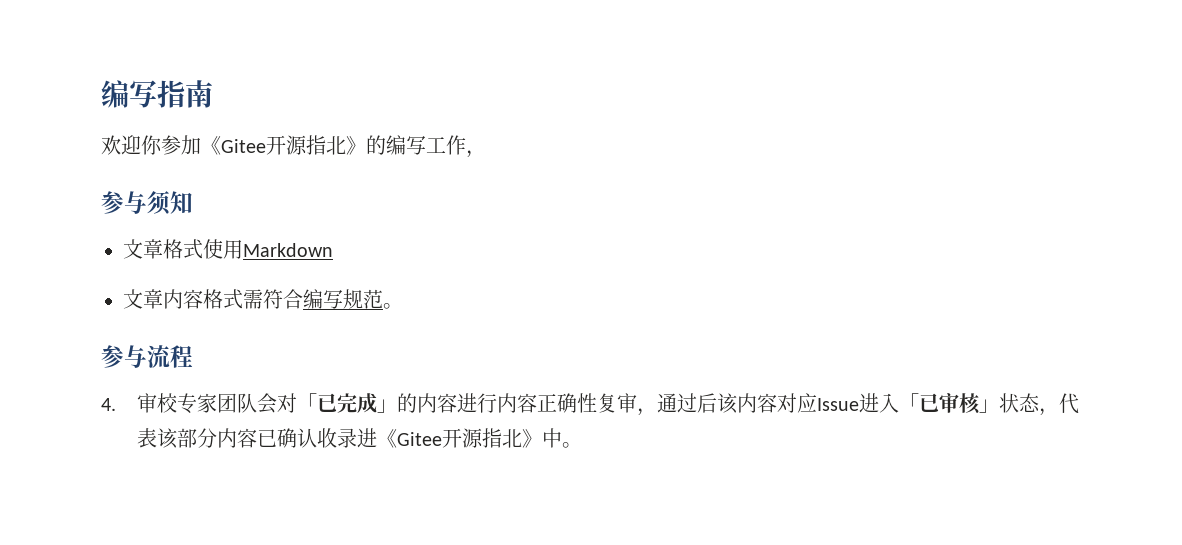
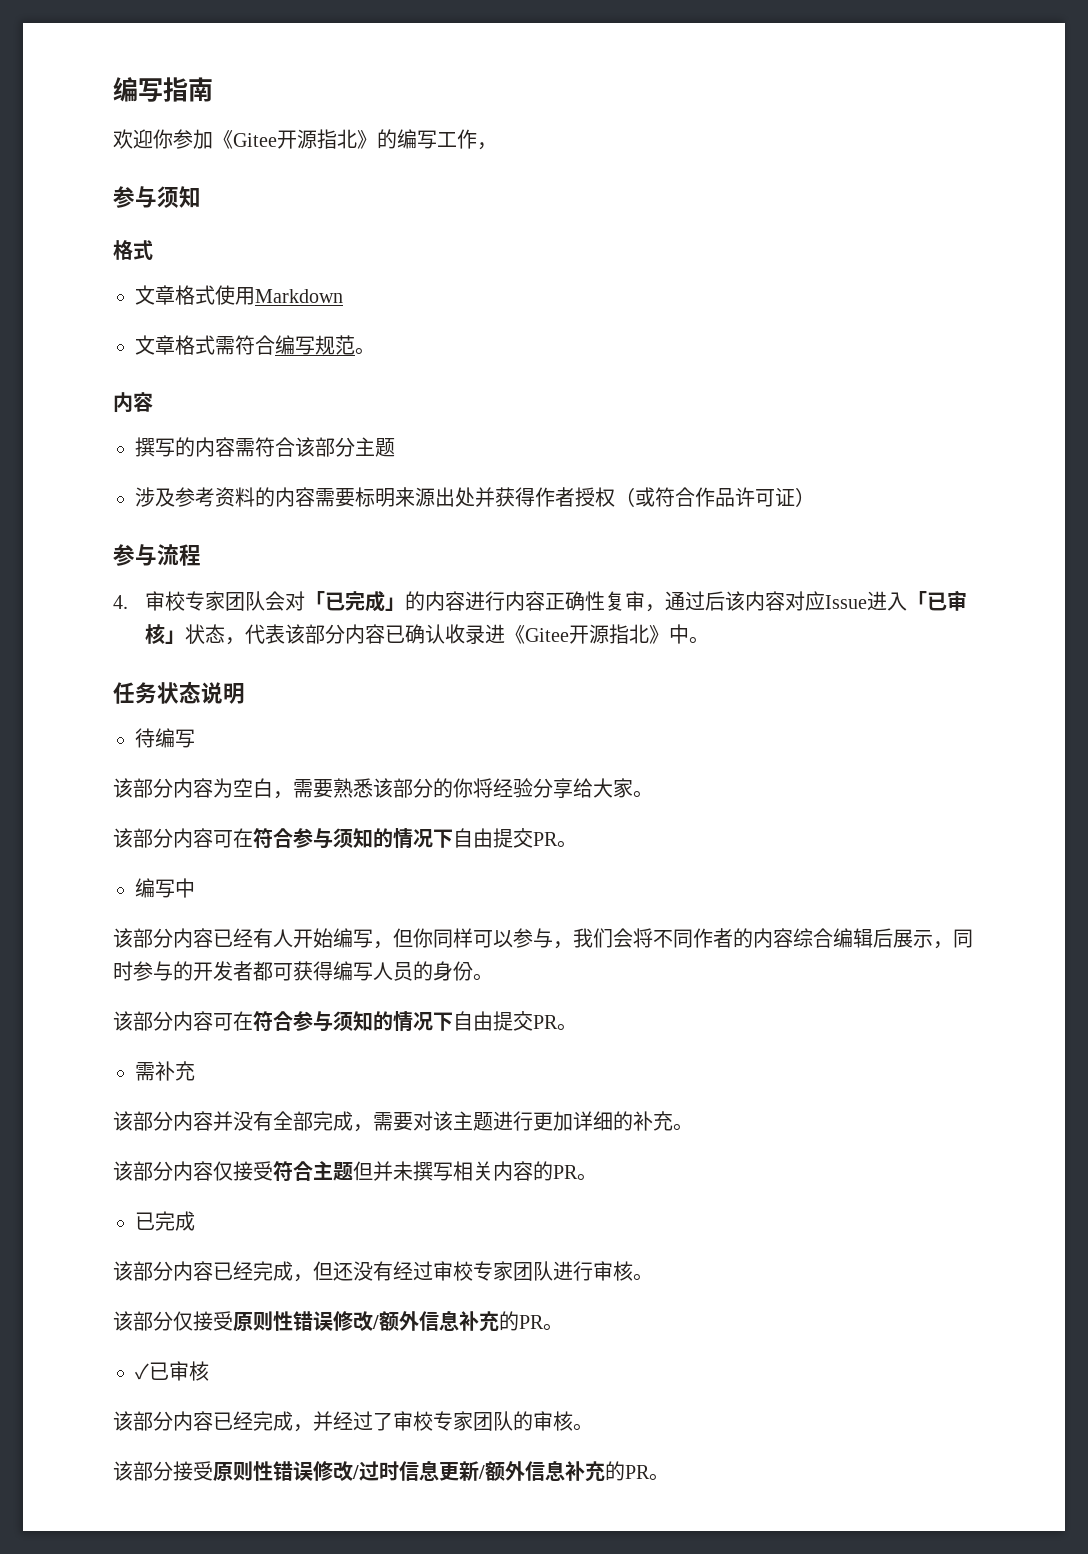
  欢迎你参加《Gitee开源指北》的编写工作，
  参与须知
+ 格式
- 文章内容格式需符合编写规范。
+ 文章格式需符合编写规范。
+ 内容
+ 撰写的内容需符合该部分主题
+ 涉及参考资料的内容需要标明来源出处并获得作者授权（或符合作品许可证）
+ 任务状态说明
+ 待编写
+ 该部分内容为空白，需要熟悉该部分的你将经验分享给大家。
+ 该部分内容可在符合参与须知的情况下自由提交PR。
+ 编写中
+ 该部分内容已经有人开始编写，但你同样可以参与，我们会将不同作者的内容综合编辑后展示，同时参与的开发者都可获得编写人员的身份。
+ 该部分内容可在符合参与须知的情况下自由提交PR。
+ 需补充
+ 该部分内容并没有全部完成，需要对该主题进行更加详细的补充。
+ 该部分内容仅接受符合主题但并未撰写相关内容的PR。
+ 已完成
+ 该部分内容已经完成，但还没有经过审校专家团队进行审核。
+ 该部分仅接受原则性错误修改/额外信息补充的PR。
+ ✓已审核
+ 该部分内容已经完成，并经过了审校专家团队的审核。
+ 该部分接受原则性错误修改/过时信息更新/额外信息补充的PR。

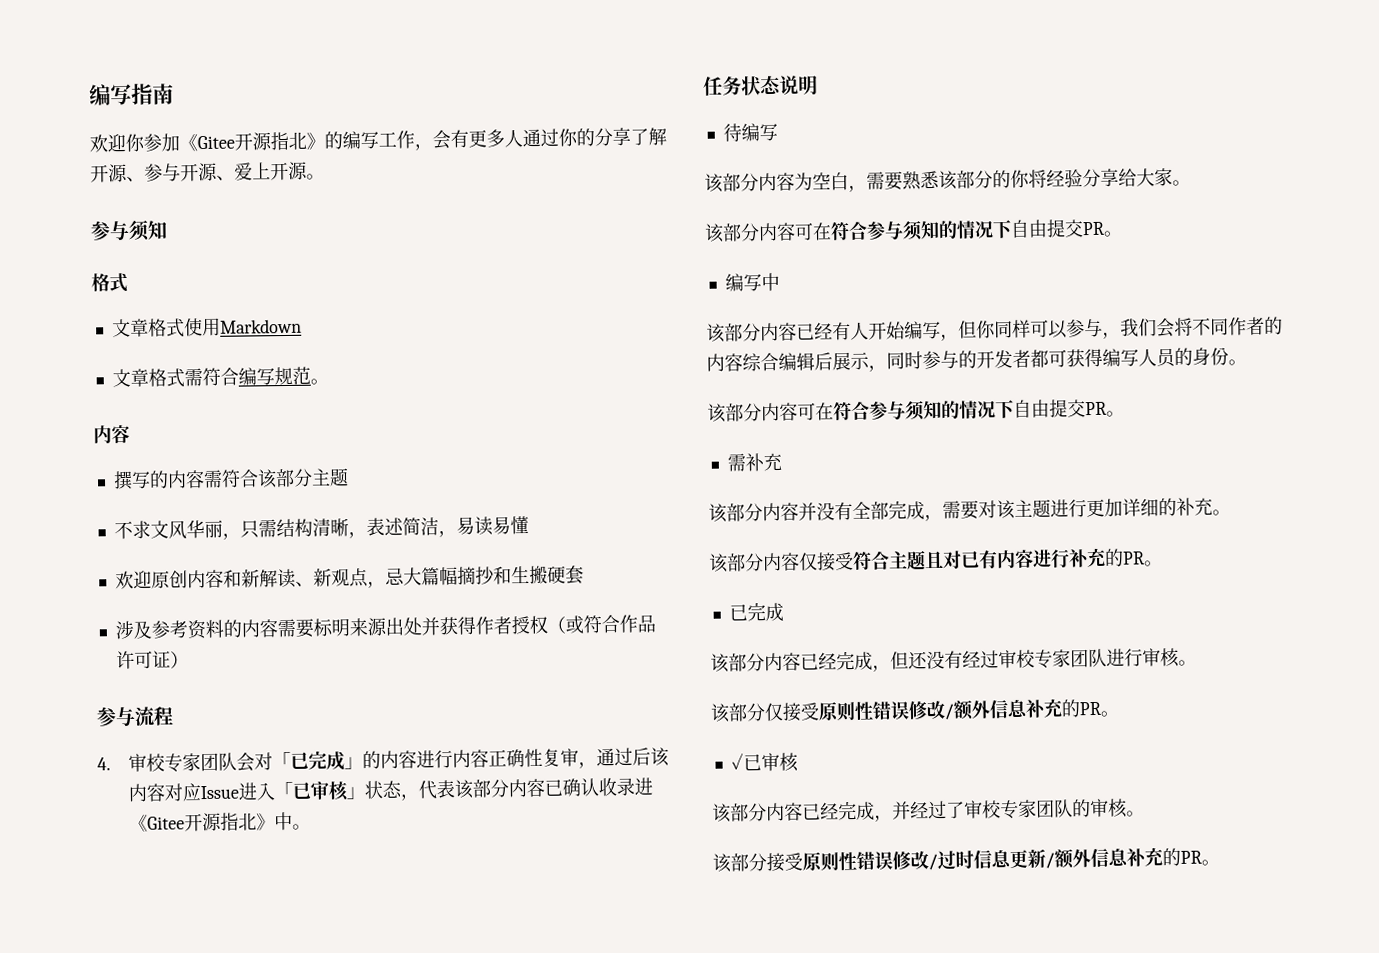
- 欢迎你参加《Gitee开源指北》的编写工作，
+ 欢迎你参加《Gitee开源指北》的编写工作，会有更多人通过你的分享了解开源、参与开源、爱上开源。
+ 不求文风华丽，只需结构清晰，表述简洁，易读易懂
+ 欢迎原创内容和新解读、新观点，忌大篇幅摘抄和生搬硬套
- 该部分内容仅接受符合主题但并未撰写相关内容的PR。
+ 该部分内容仅接受符合主题且对已有内容进行补充的PR。

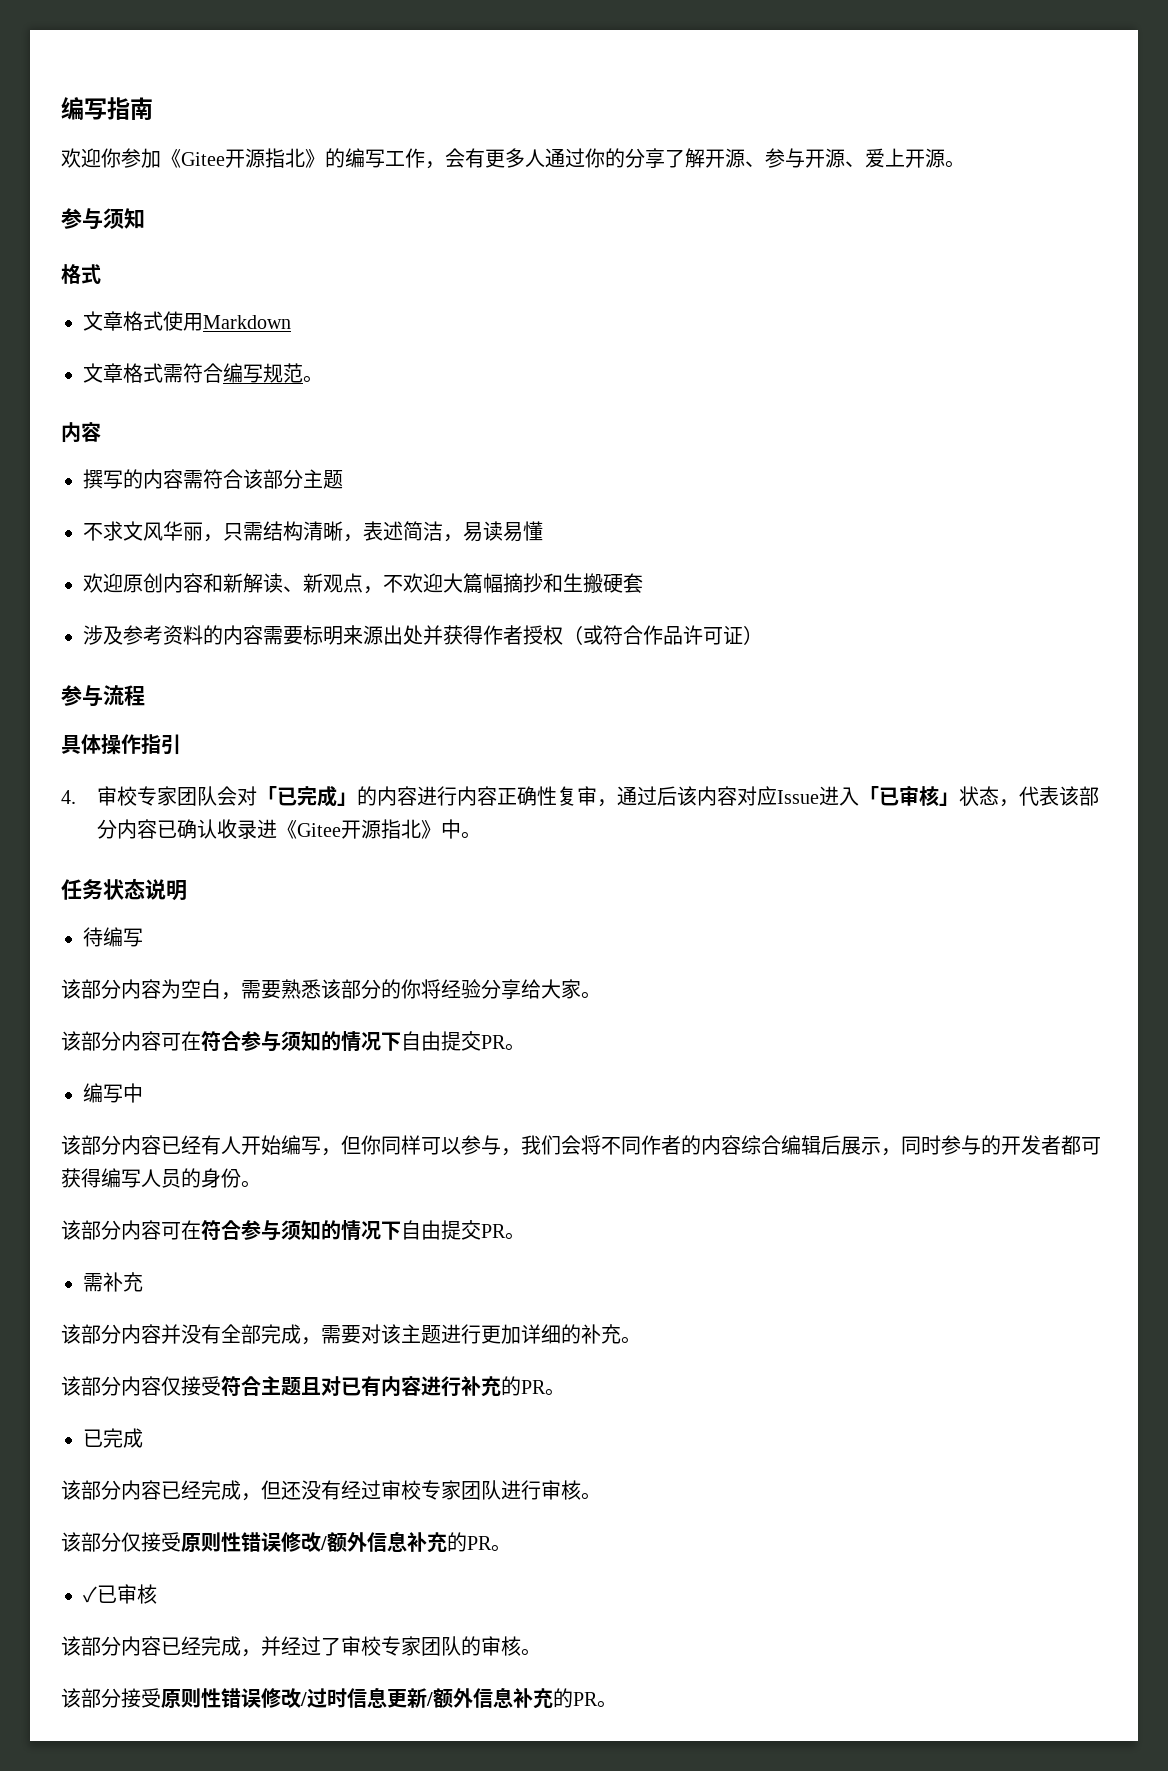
- 欢迎原创内容和新解读、新观点，忌大篇幅摘抄和生搬硬套
+ 欢迎原创内容和新解读、新观点，不欢迎大篇幅摘抄和生搬硬套
+ 具体操作指引

